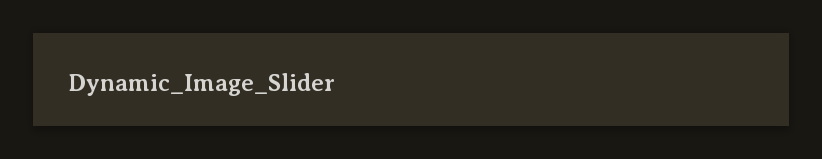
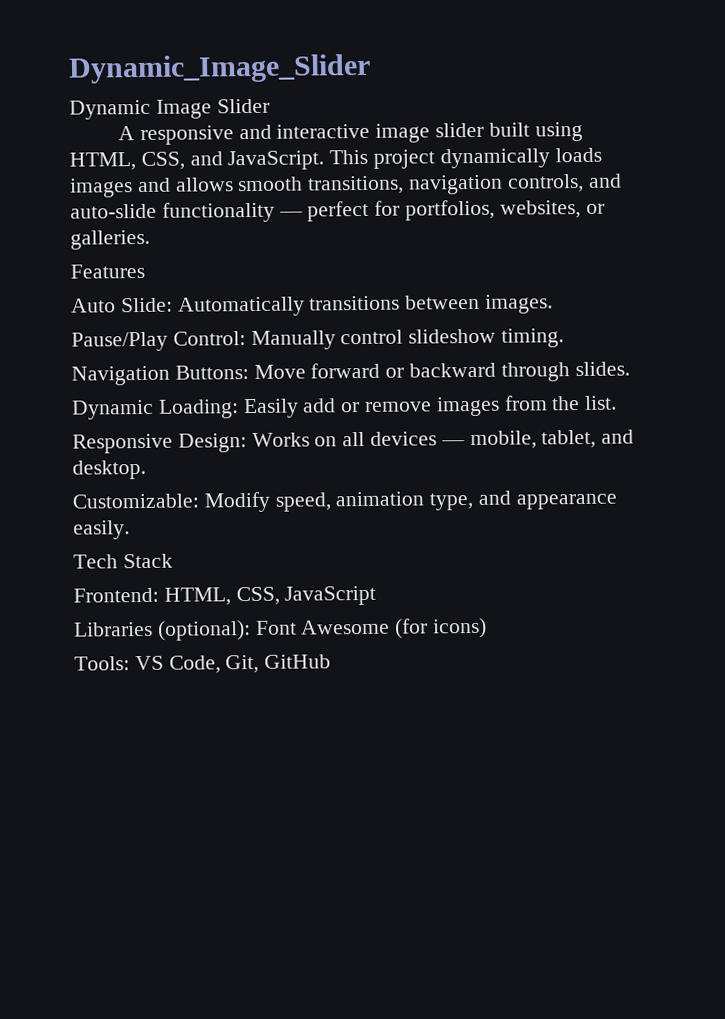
+ Dynamic Image Slider
+ A responsive and interactive image slider built using HTML, CSS, and JavaScript. This project dynamically loads images and allows smooth transitions, navigation controls, and auto-slide functionality — perfect for portfolios, websites, or galleries.
+ Features
+ Auto Slide: Automatically transitions between images.
+ Pause/Play Control: Manually control slideshow timing.
+ Navigation Buttons: Move forward or backward through slides.
+ Dynamic Loading: Easily add or remove images from the list.
+ Responsive Design: Works on all devices — mobile, tablet, and desktop.
+ Customizable: Modify speed, animation type, and appearance easily.
+ Tech Stack
+ Frontend: HTML, CSS, JavaScript
+ Libraries (optional): Font Awesome (for icons)
+ Tools: VS Code, Git, GitHub

